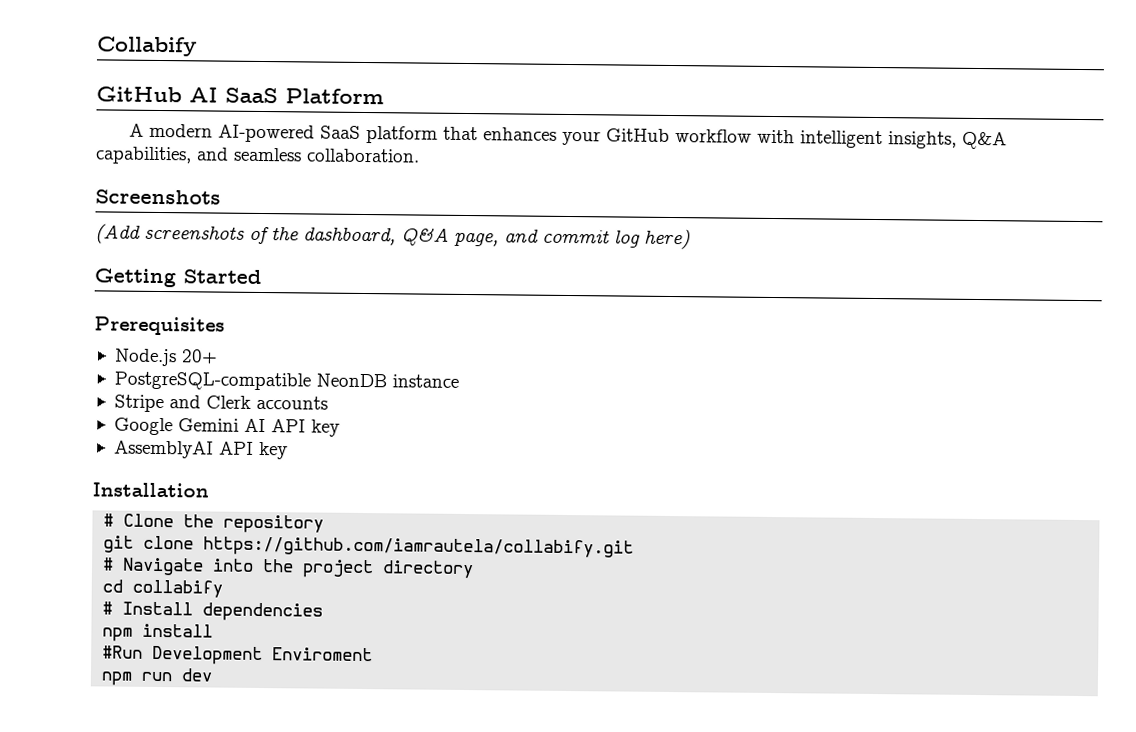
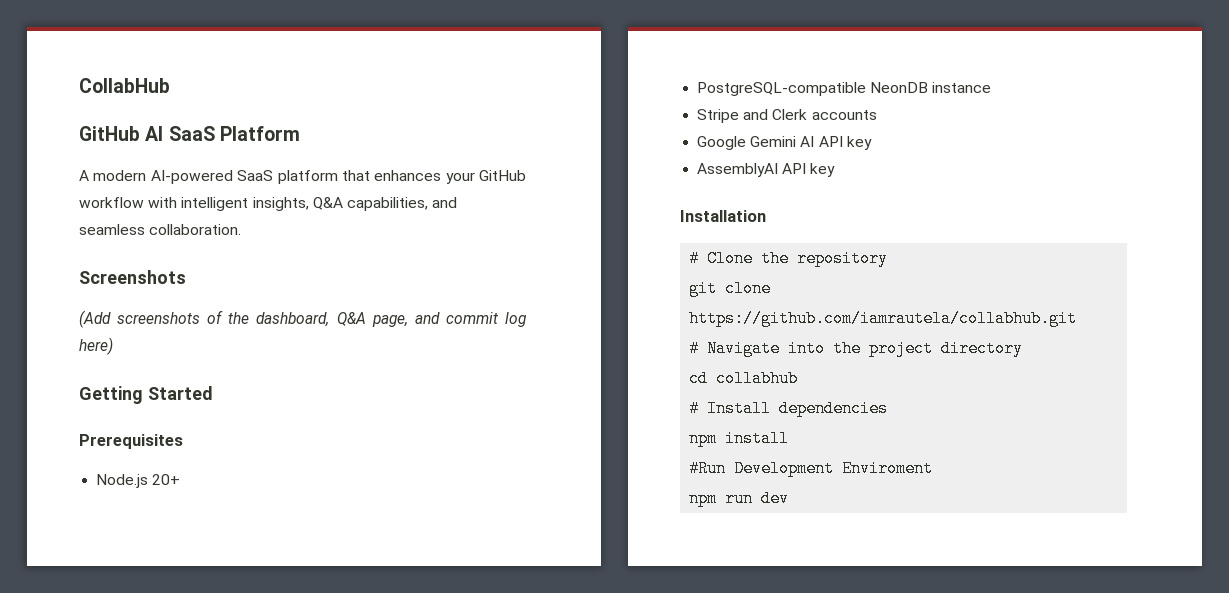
- Collabify
+ CollabHub
- git clone https://github.com/iamrautela/collabify.git
+ git clone https://github.com/iamrautela/collabhub.git
- cd collabify
+ cd collabhub

